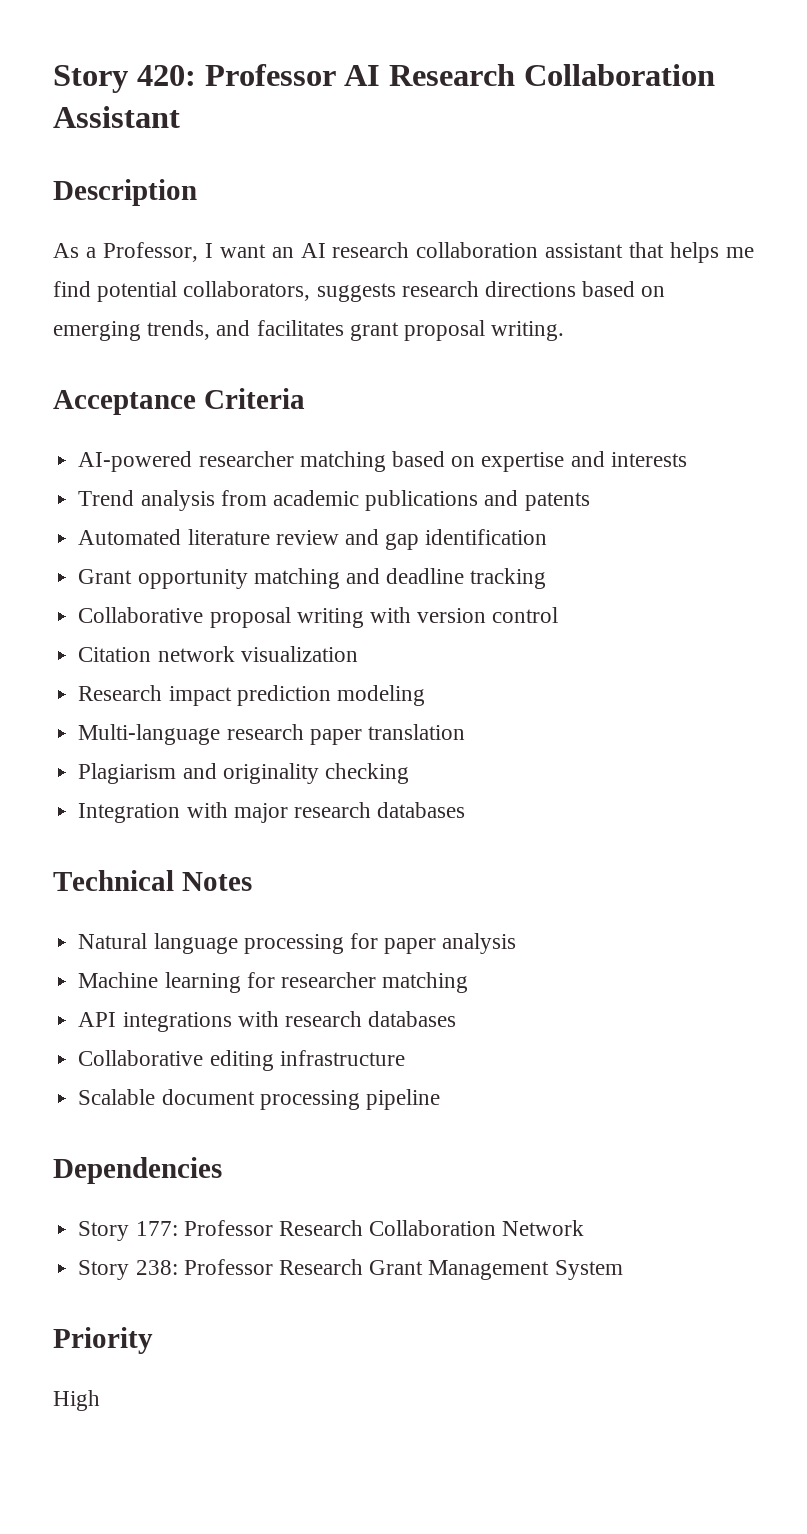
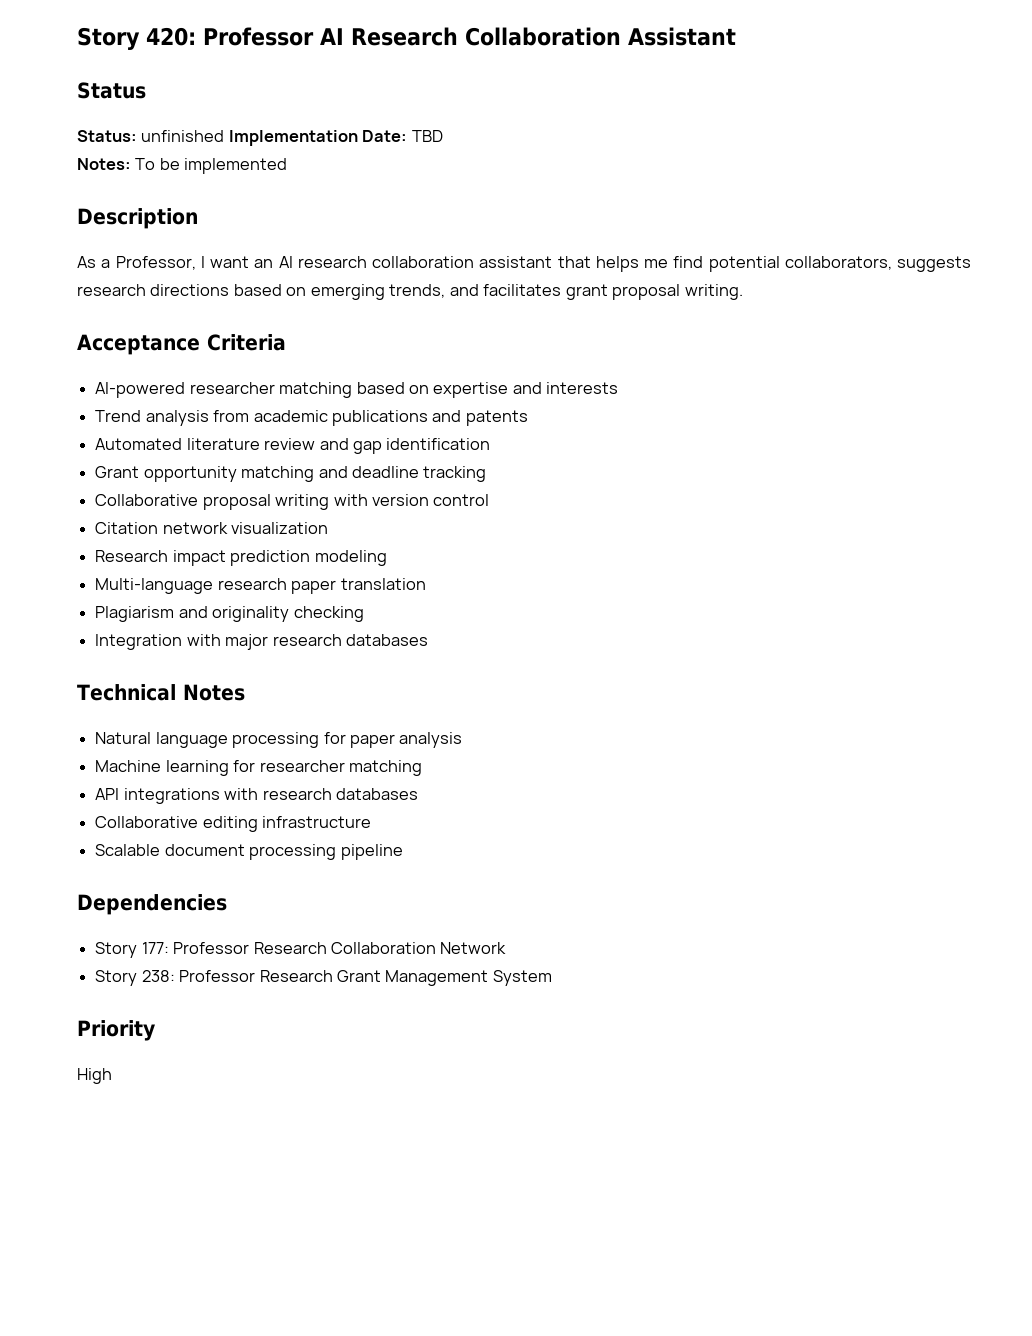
+ Status
+ Status: unfinished Implementation Date: TBD
+ Notes: To be implemented

